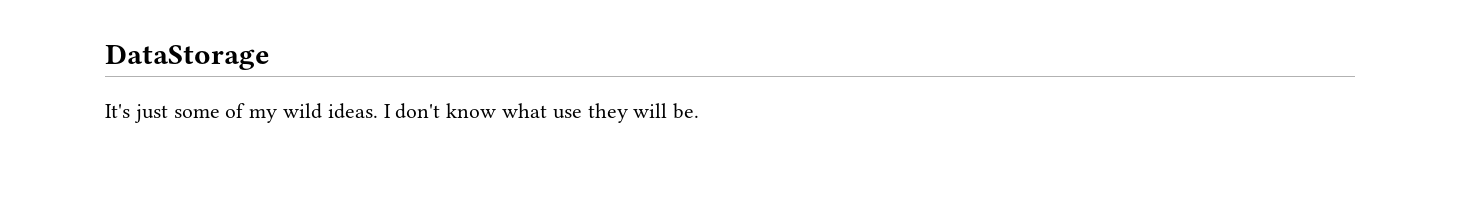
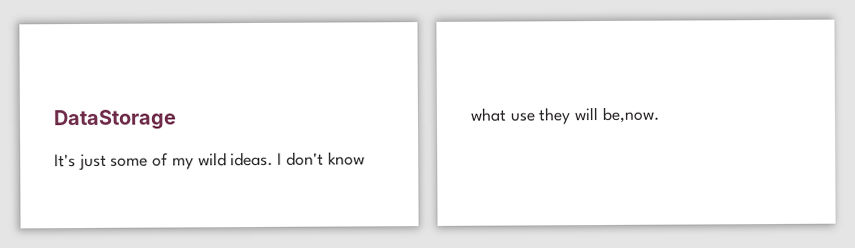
- I don't know what use they will be.
+ I don't know what use they will be,now.

